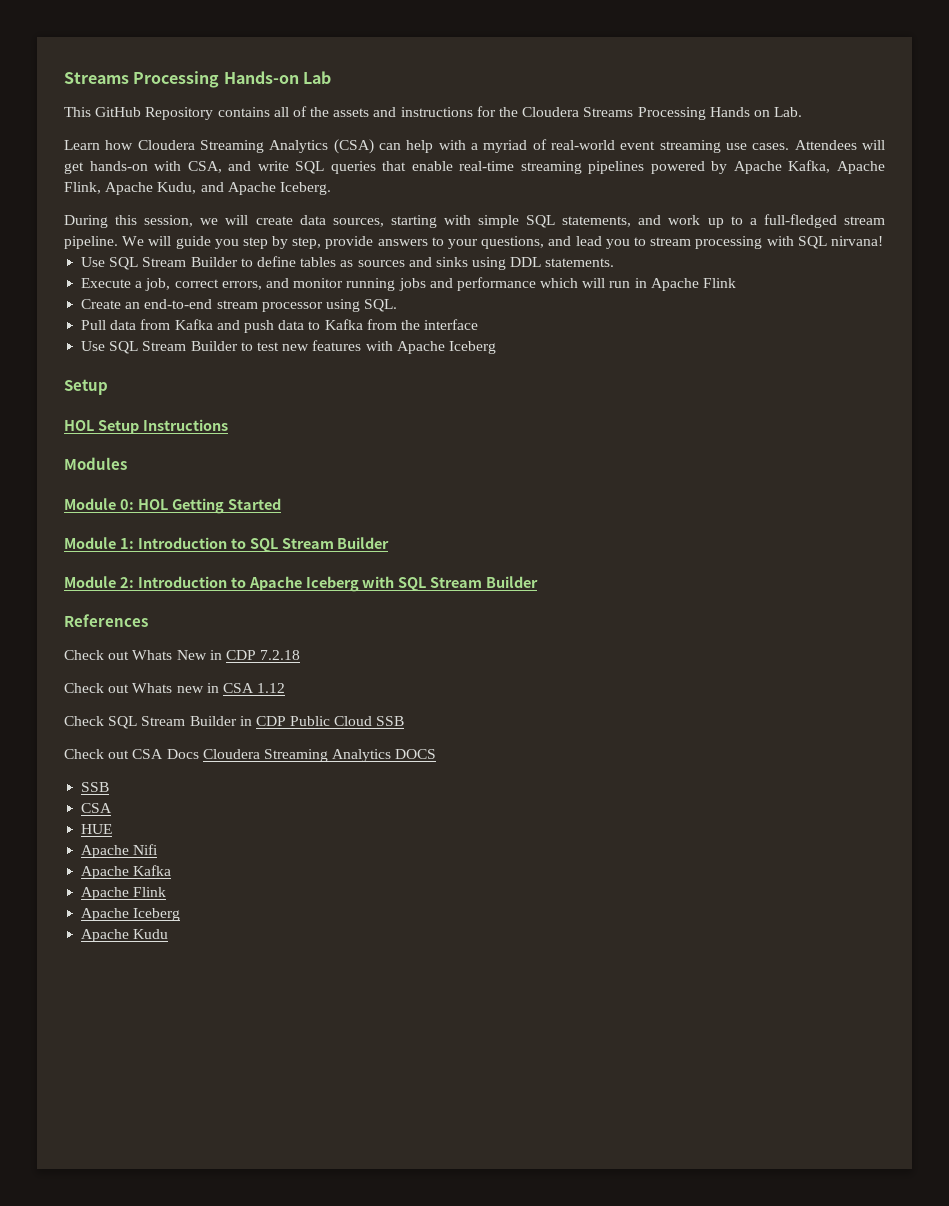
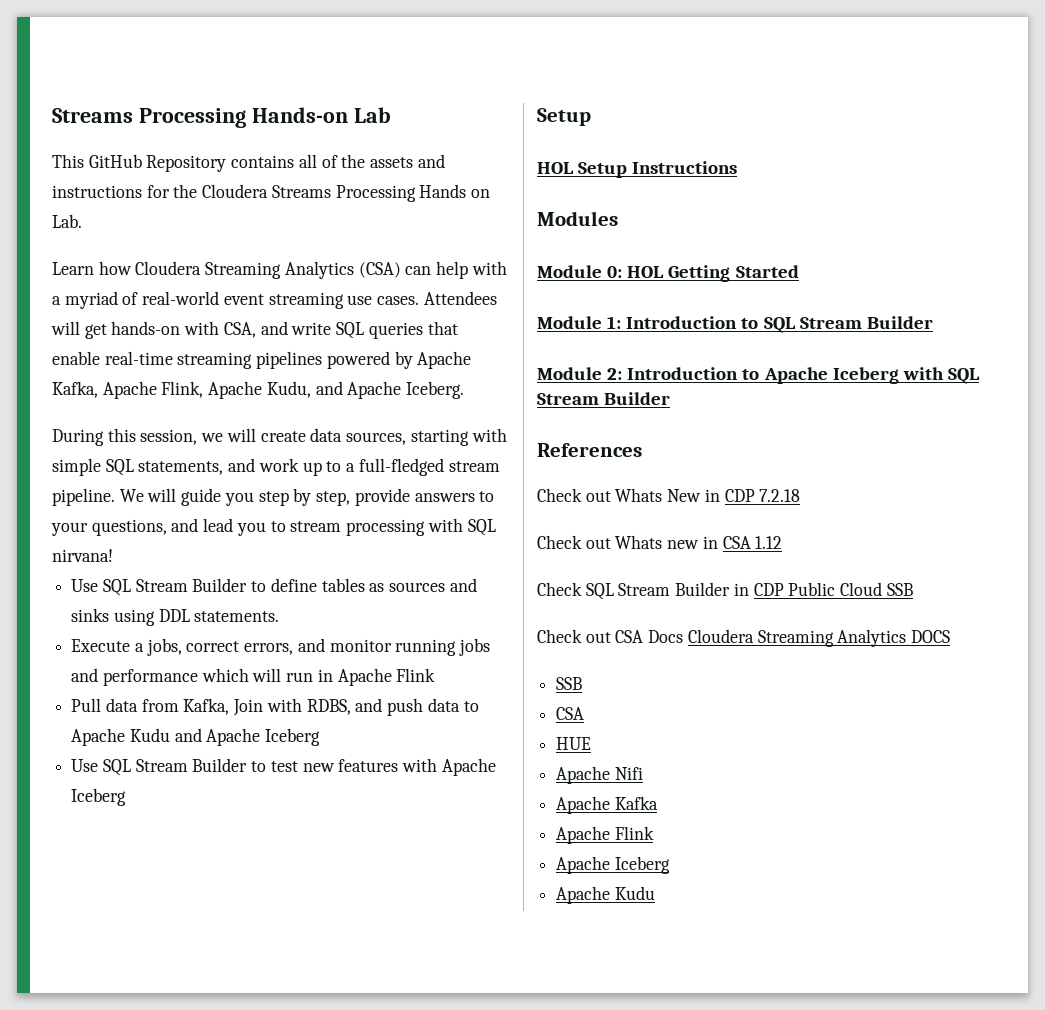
- Execute a job, correct errors, and monitor running jobs and performance which will run in Apache Flink
+ Execute a jobs, correct errors, and monitor running jobs and performance which will run in Apache Flink
- Create an end-to-end stream processor using SQL.
- Pull data from Kafka and push data to Kafka from the interface
+ Pull data from Kafka, Join with RDBS, and push data to Apache Kudu and Apache Iceberg

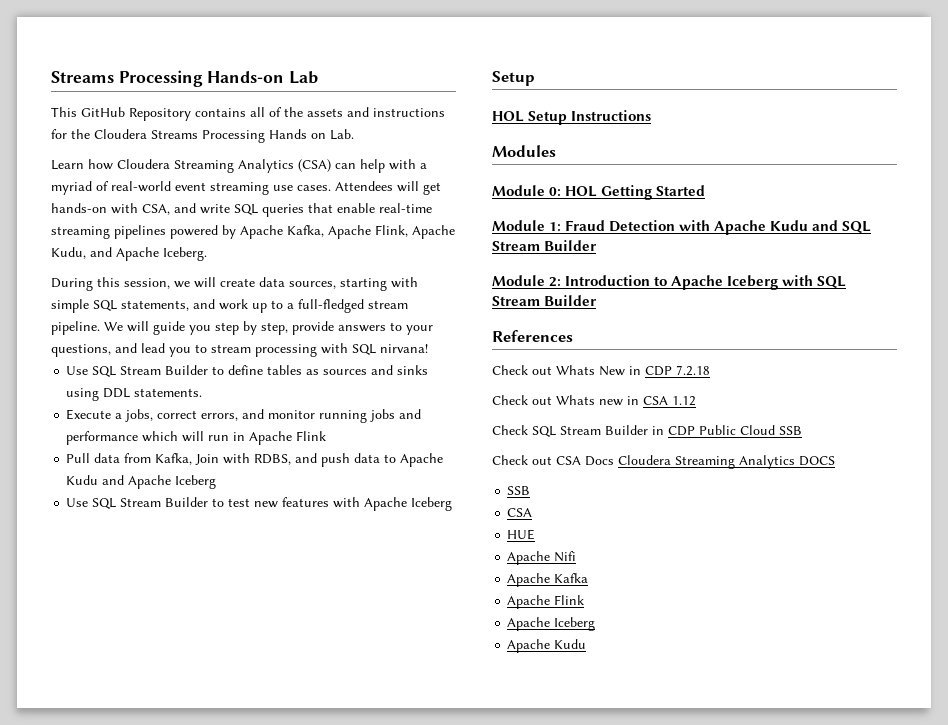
- Module 1: Introduction to SQL Stream Builder
+ Module 1: Fraud Detection with Apache Kudu and SQL Stream Builder

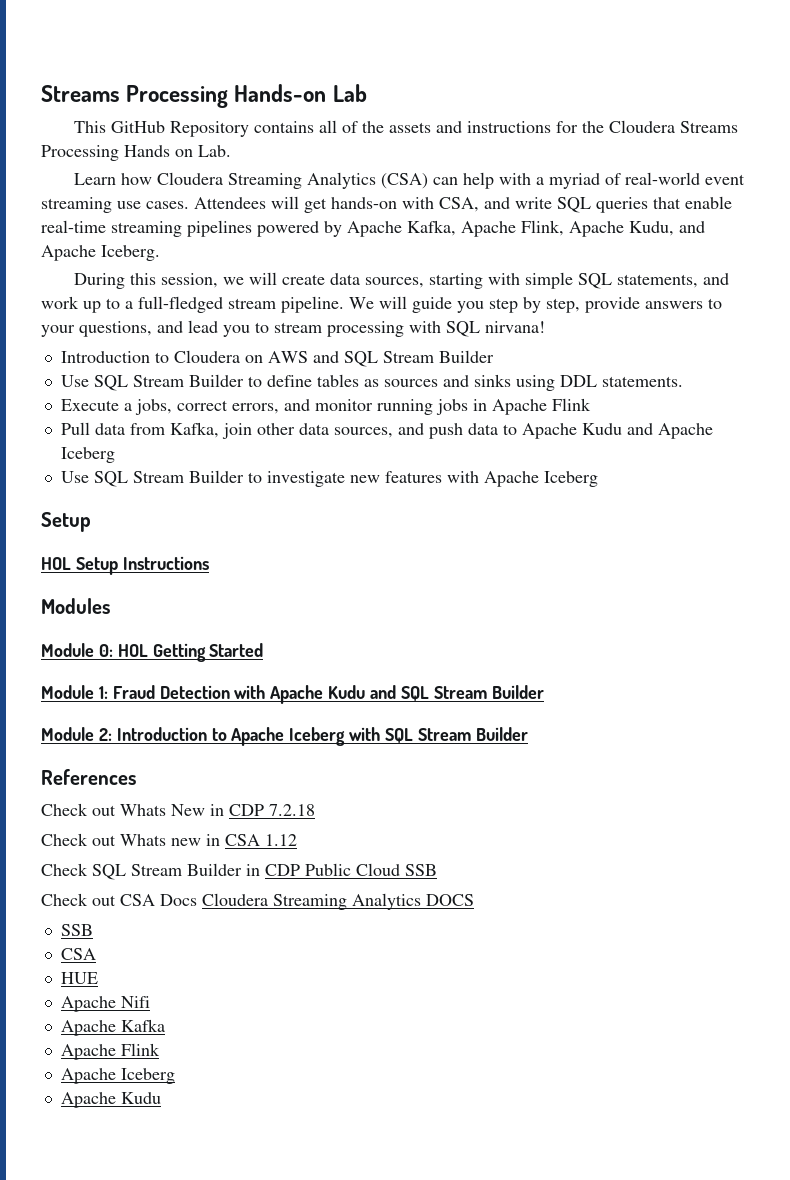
+ Introduction to Cloudera on AWS and SQL Stream Builder
- Execute a jobs, correct errors, and monitor running jobs and performance which will run in Apache Flink
+ Execute a jobs, correct errors, and monitor running jobs in Apache Flink
- Pull data from Kafka, Join with RDBS, and push data to Apache Kudu and Apache Iceberg
+ Pull data from Kafka, join other data sources, and push data to Apache Kudu and Apache Iceberg
- Use SQL Stream Builder to test new features with Apache Iceberg
+ Use SQL Stream Builder to investigate new features with Apache Iceberg

